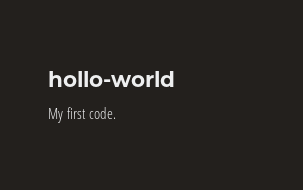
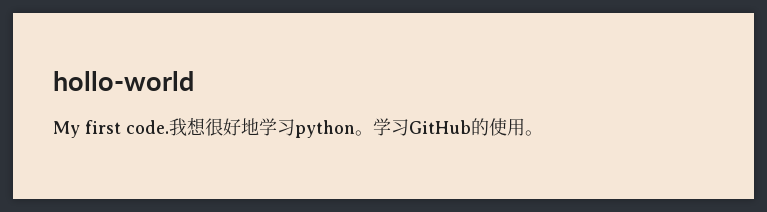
+ 我想很好地学习python。学习GitHub的使用。

